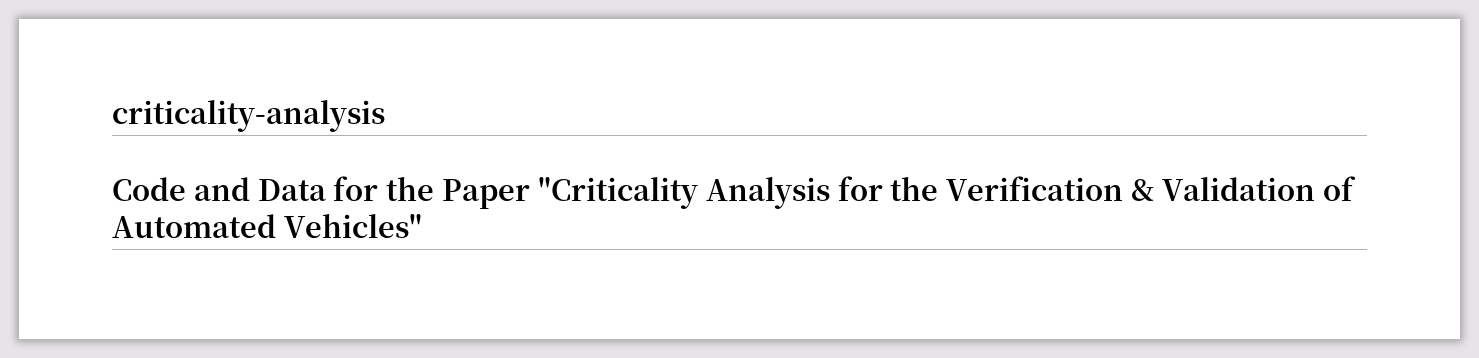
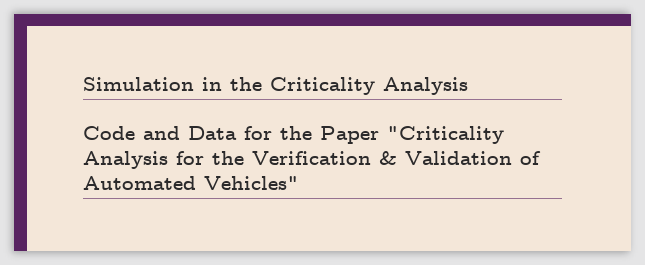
- criticality-analysis
+ Simulation in the Criticality Analysis

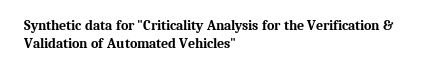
- Simulation in the Criticality Analysis
- Code and Data for the Paper "Criticality Analysis for the Verification & Validation of Automated Vehicles"
+ Synthetic data for "Criticality Analysis for the Verification & Validation of Automated Vehicles"

